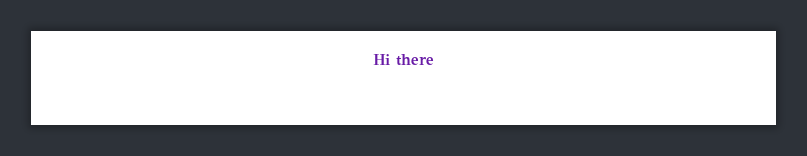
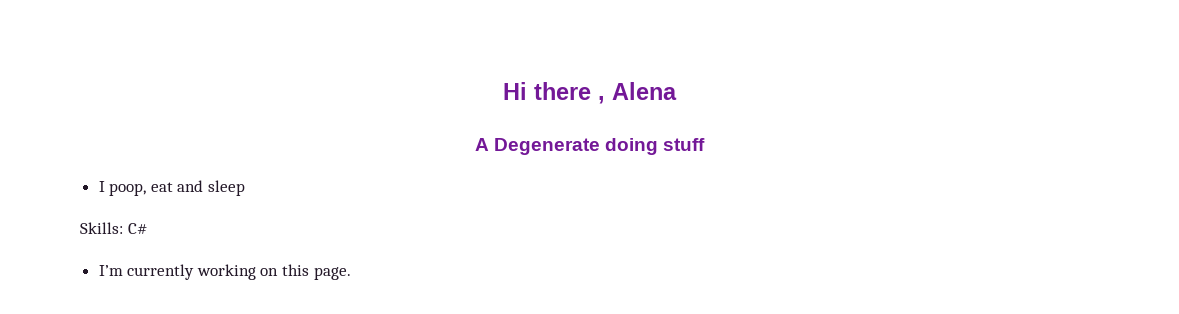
- Hi there
+ Hi there , Alena
+ A Degenerate doing stuff
+ I poop, eat and sleep
+ Skills: C#
+ I’m currently working on this page.

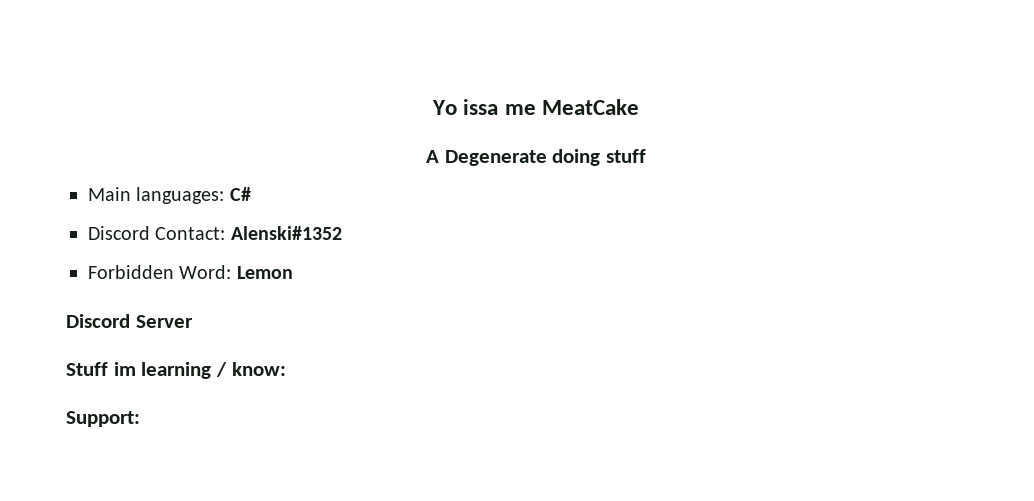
- Hi there , Alena
+ Yo issa me MeatCake
- I poop, eat and sleep
- Skills: C#
- I’m currently working on this page.
+ Main languages: C#
+ Discord Contact: Alenski#1352
+ Forbidden Word: Lemon
+ Discord Server
+ Stuff im learning / know:
+ Support:

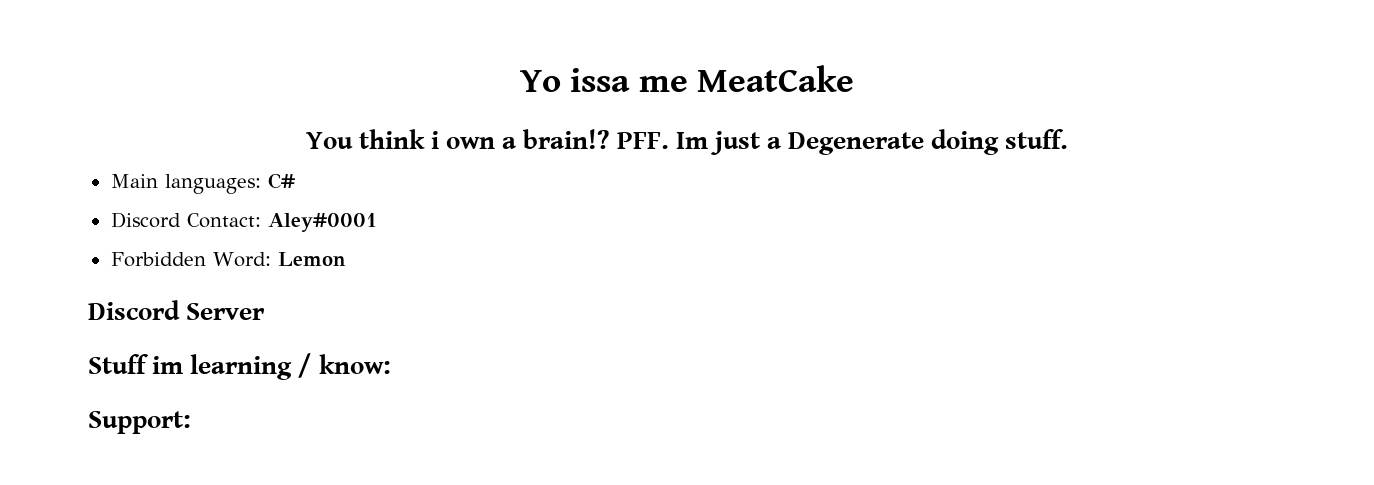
- A Degenerate doing stuff
+ You think i own a brain!? PFF. Im just a Degenerate doing stuff.
- Discord Contact: Alenski#1352
+ Discord Contact: Aley#0001

